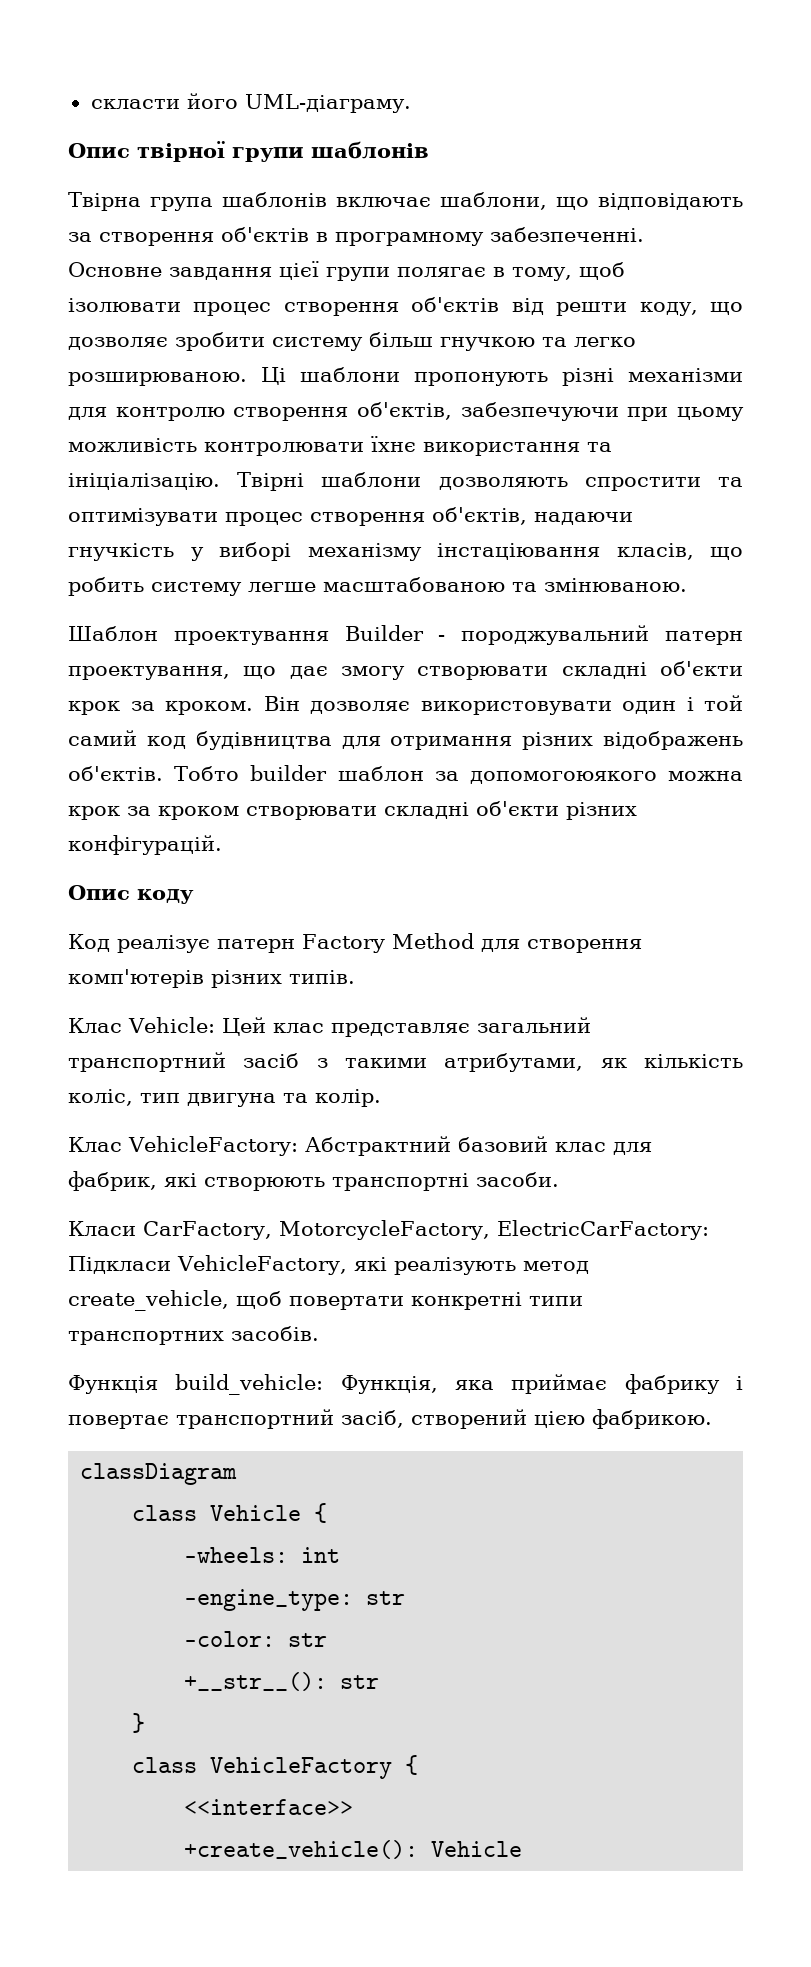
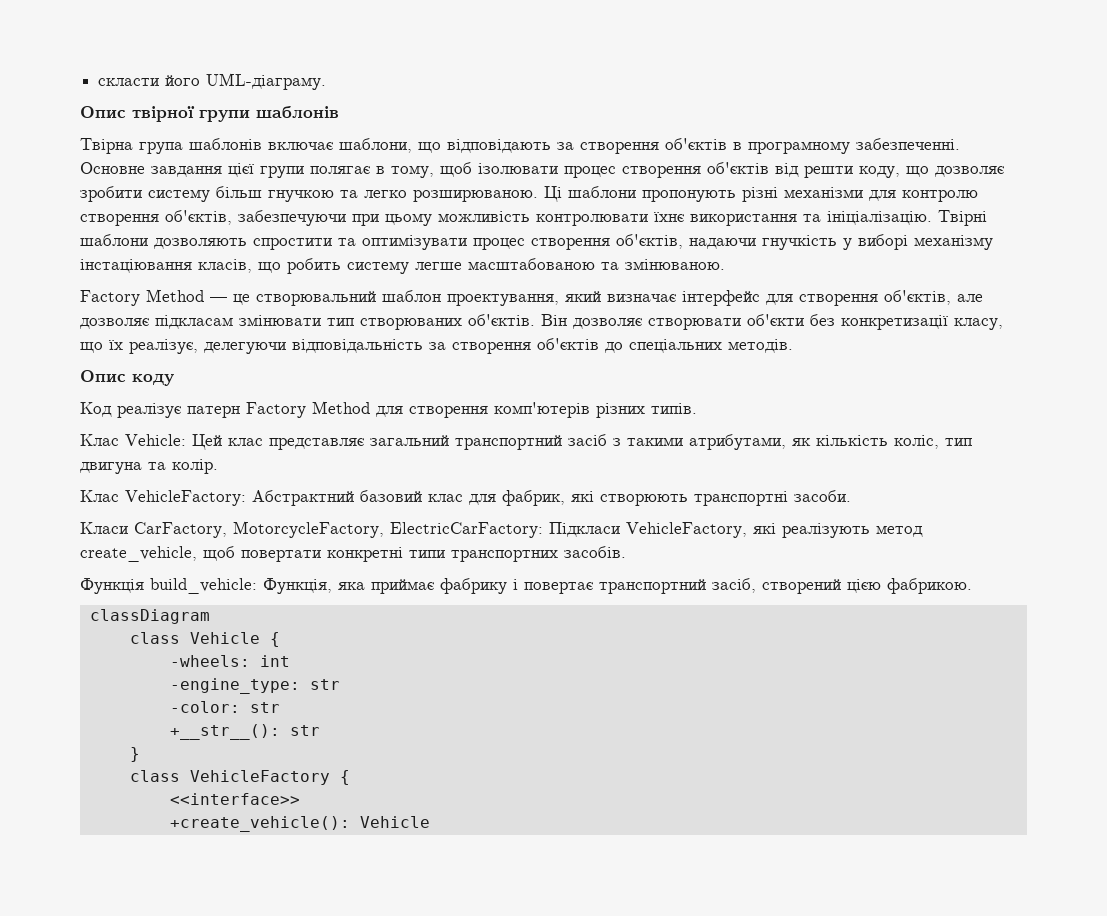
- Шаблон проектування Builder - породжувальний патерн проектування, що дає змогу створювати складні об'єкти крок за кроком. Він дозволяє використовувати один і той самий код будівництва для отримання різних відображень об'єктів. Тобто builder шаблон за допомогоюякого можна крок за кроком створювати складні об'єкти різних конфігурацій.
+ Factory Method — це створювальний шаблон проектування, який визначає інтерфейс для створення об'єктів, але дозволяє підкласам змінювати тип створюваних об'єктів. Він дозволяє створювати об'єкти без конкретизації класу, що їх реалізує, делегуючи відповідальність за створення об'єктів до спеціальних методів.

